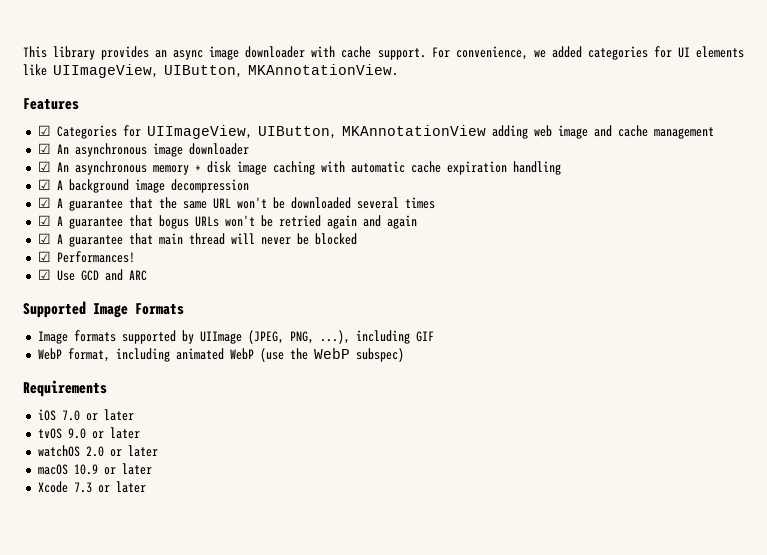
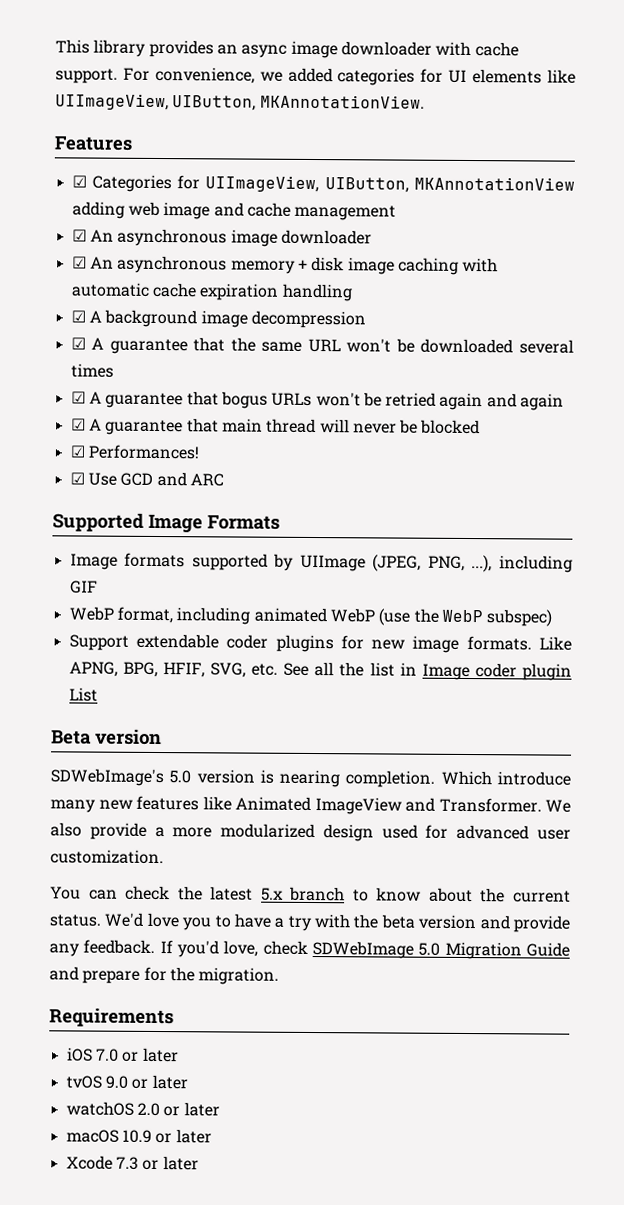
+ Support extendable coder plugins for new image formats. Like APNG, BPG, HFIF, SVG, etc. See all the list in Image coder plugin List
+ Beta version
+ SDWebImage's 5.0 version is nearing completion. Which introduce many new features like Animated ImageView and Transformer. We also provide a more modularized design used for advanced user customization.
+ You can check the latest 5.x branch to know about the current status. We'd love you to have a try with the beta version and provide any feedback. If you'd love, check SDWebImage 5.0 Migration Guide and prepare for the migration.

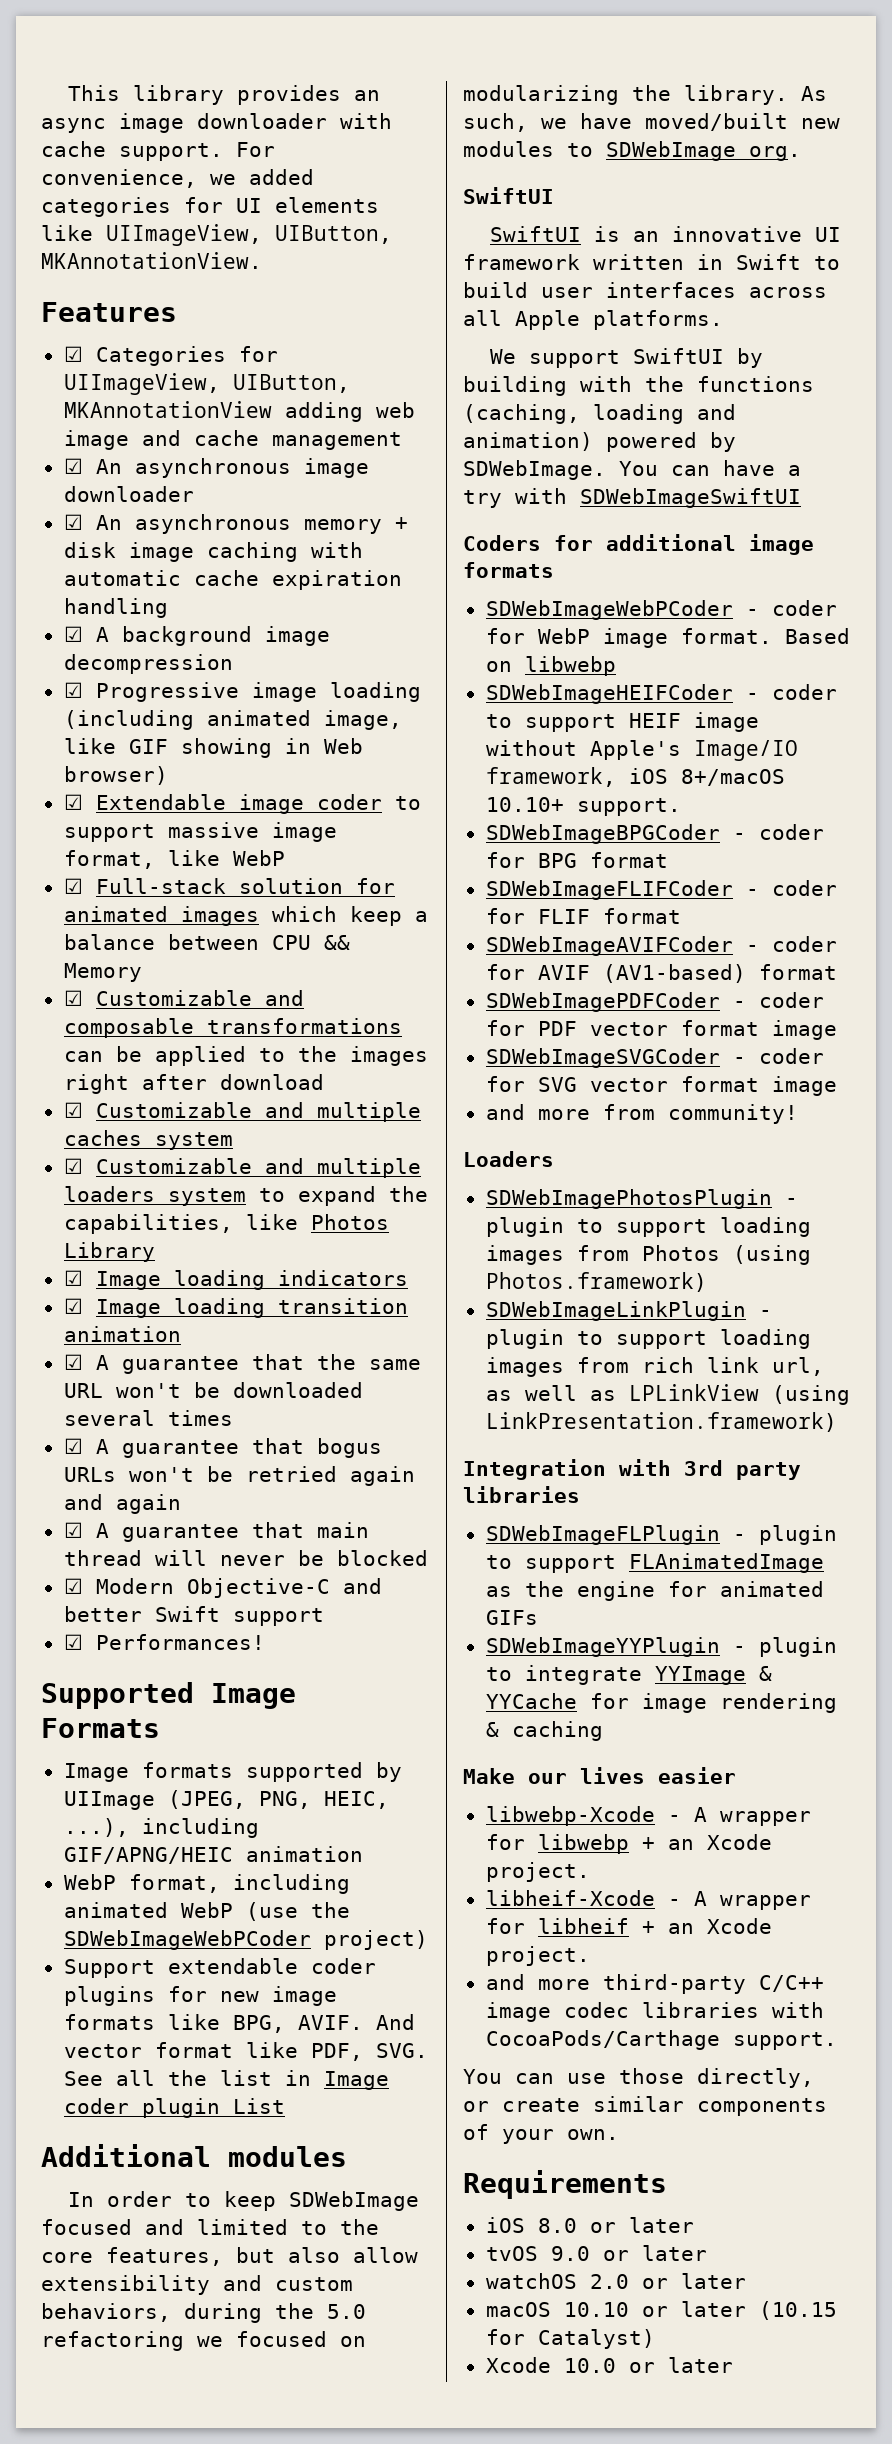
+ ☑ Progressive image loading (including animated image, like GIF showing in Web browser)
+ ☑ Extendable image coder to support massive image format, like WebP
+ ☑ Full-stack solution for animated images which keep a balance between CPU && Memory
+ ☑ Customizable and composable transformations can be applied to the images right after download
+ ☑ Customizable and multiple caches system
+ ☑ Customizable and multiple loaders system to expand the capabilities, like Photos Library
+ ☑ Image loading indicators
+ ☑ Image loading transition animation
+ ☑ Modern Objective-C and better Swift support
  ☑ Performances!
- ☑ Use GCD and ARC
- Image formats supported by UIImage (JPEG, PNG, ...), including GIF
+ Image formats supported by UIImage (JPEG, PNG, HEIC, ...), including GIF/APNG/HEIC animation
- WebP format, including animated WebP (use the WebP subspec)
+ WebP format, including animated WebP (use the SDWebImageWebPCoder project)
- Support extendable coder plugins for new image formats. Like APNG, BPG, HFIF, SVG, etc. See all the list in Image coder plugin List
+ Support extendable coder plugins for new image formats like BPG, AVIF. And vector format like PDF, SVG. See all the list in Image coder plugin List
- Beta version
- SDWebImage's 5.0 version is nearing completion. Which introduce many new features like Animated ImageView and Transformer. We also provide a more modularized design used for advanced user customization.
- You can check the latest 5.x branch to know about the current status. We'd love you to have a try with the beta version and provide any feedback. If you'd love, check SDWebImage 5.0 Migration Guide and prepare for the migration.
+ Additional modules
+ In order to keep SDWebImage focused and limited to the core features, but also allow extensibility and custom behaviors, during the 5.0 refactoring we focused on modularizing the library. As such, we have moved/built new modules to SDWebImage org.
+ SwiftUI
+ SwiftUI is an innovative UI framework written in Swift to build user interfaces across all Apple platforms.
+ We support SwiftUI by building with the functions (caching, loading and animation) powered by SDWebImage. You can have a try with SDWebImageSwiftUI
+ Coders for additional image formats
+ SDWebImageWebPCoder - coder for WebP image format. Based on libwebp
+ SDWebImageHEIFCoder - coder to support HEIF image without Apple's Image/IO framework, iOS 8+/macOS 10.10+ support.
+ SDWebImageBPGCoder - coder for BPG format
+ SDWebImageFLIFCoder - coder for FLIF format
+ SDWebImageAVIFCoder - coder for AVIF (AV1-based) format
+ SDWebImagePDFCoder - coder for PDF vector format image
+ SDWebImageSVGCoder - coder for SVG vector format image
+ and more from community!
+ Loaders
+ SDWebImagePhotosPlugin - plugin to support loading images from Photos (using Photos.framework)
+ SDWebImageLinkPlugin - plugin to support loading images from rich link url, as well as LPLinkView (using LinkPresentation.framework)
+ Integration with 3rd party libraries
+ SDWebImageFLPlugin - plugin to support FLAnimatedImage as the engine for animated GIFs
+ SDWebImageYYPlugin - plugin to integrate YYImage & YYCache for image rendering & caching
+ Make our lives easier
+ libwebp-Xcode - A wrapper for libwebp + an Xcode project.
+ libheif-Xcode - A wrapper for libheif + an Xcode project.
+ and more third-party C/C++ image codec libraries with CocoaPods/Carthage support.
+ You can use those directly, or create similar components of your own.
- iOS 7.0 or later
+ iOS 8.0 or later
- macOS 10.9 or later
- Xcode 7.3 or later
+ macOS 10.10 or later (10.15 for Catalyst)
+ Xcode 10.0 or later

